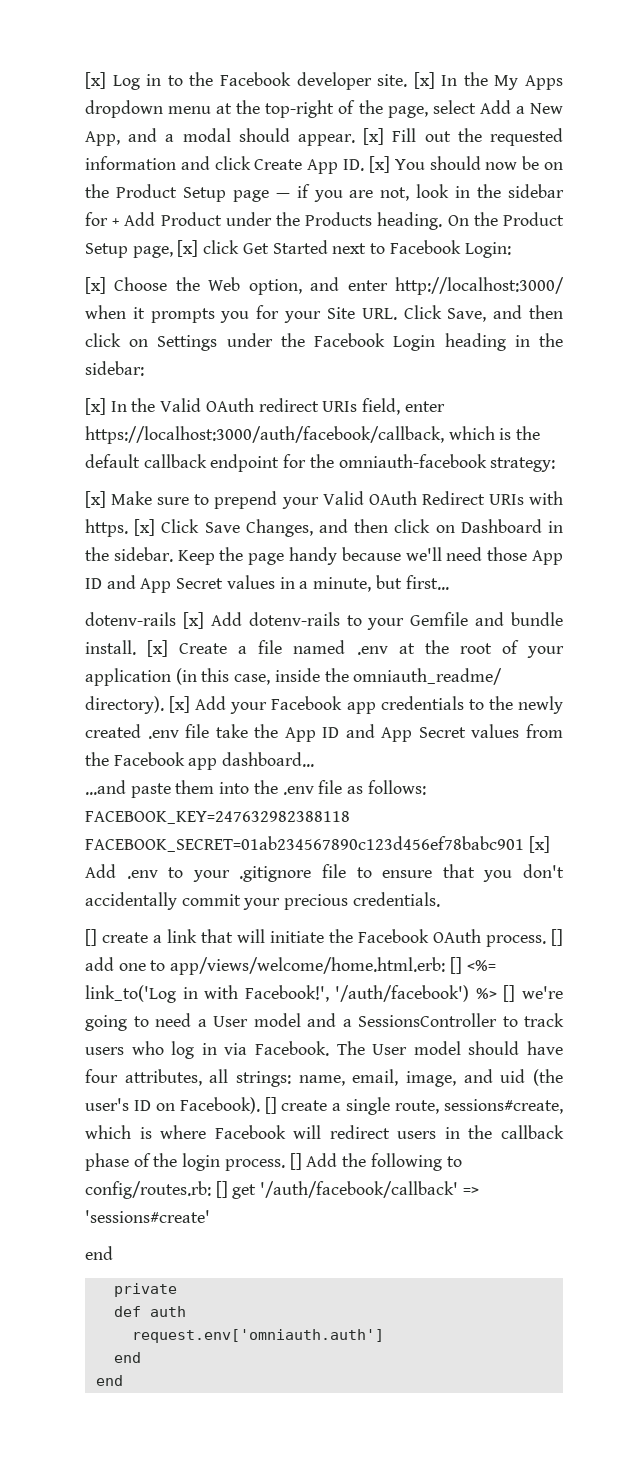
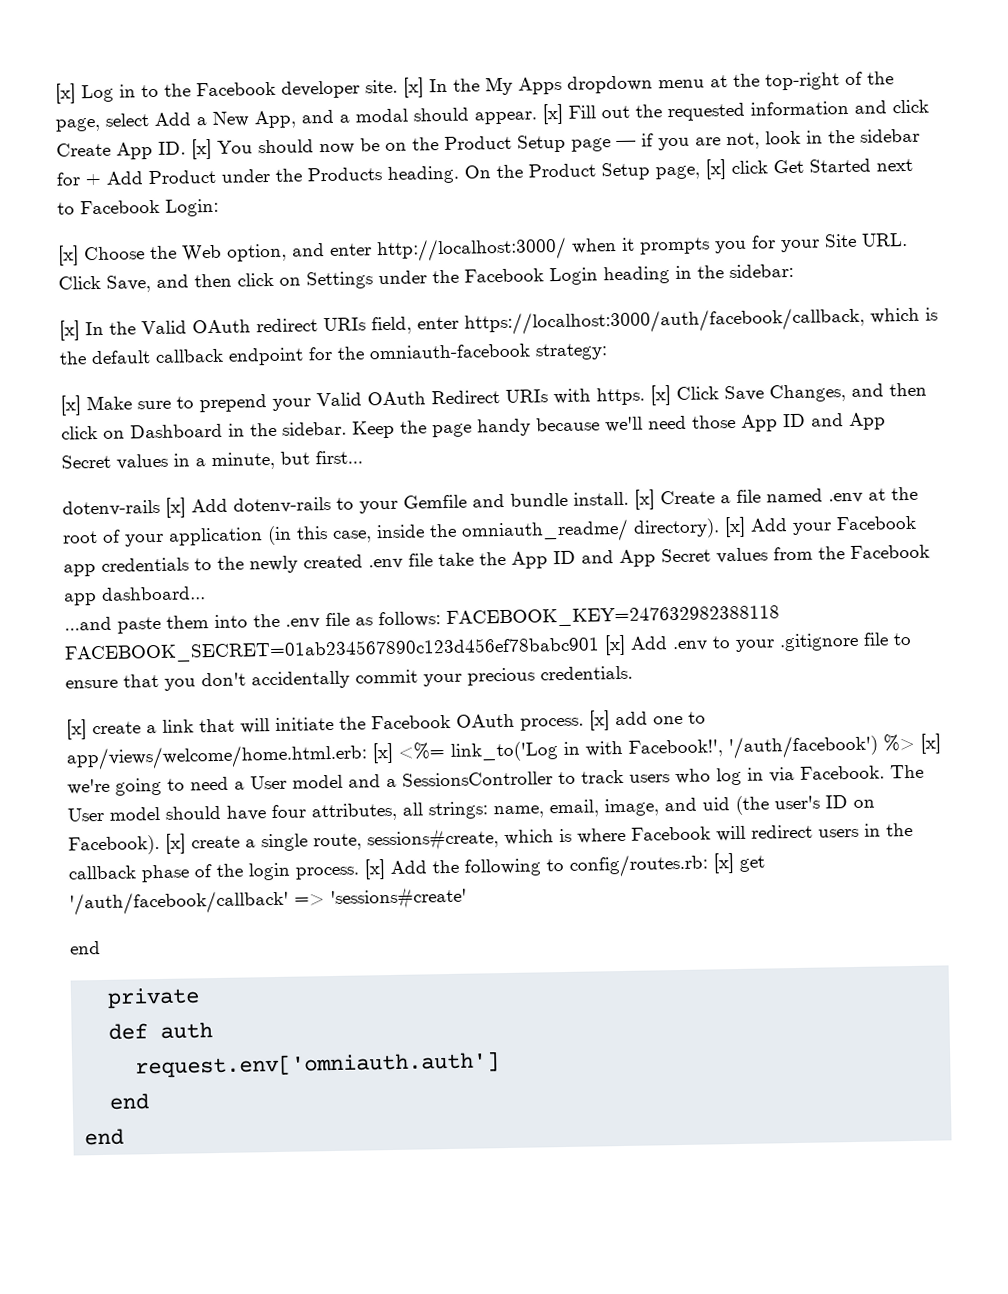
- [] create a link that will initiate the Facebook OAuth process.
+ [x] create a link that will initiate the Facebook OAuth process.
- [] add one to app/views/welcome/home.html.erb: [] <%= link_to('Log in with Facebook!', '/auth/facebook') %> [] we're going to need a User model and a SessionsController to track users who log in via Facebook.
+ [x] add one to app/views/welcome/home.html.erb: [x] <%= link_to('Log in with Facebook!', '/auth/facebook') %> [x] we're going to need a User model and a SessionsController to track users who log in via Facebook.
- [] create a single route, sessions#create, which is where Facebook will redirect users in the callback phase of the login process.
+ [x] create a single route, sessions#create, which is where Facebook will redirect users in the callback phase of the login process.
- [] Add the following to config/routes.rb: [] get '/auth/facebook/callback' => 'sessions#create'
+ [x] Add the following to config/routes.rb: [x] get '/auth/facebook/callback' => 'sessions#create'

